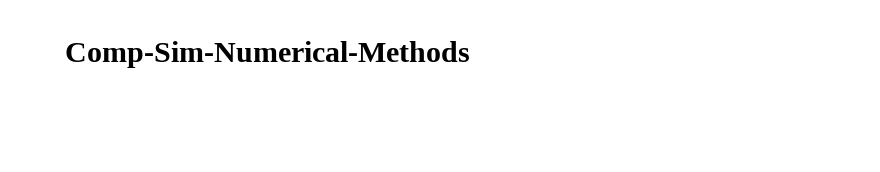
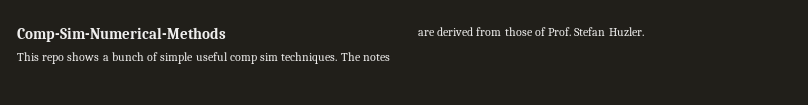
+ This repo shows a bunch of simple useful comp sim techniques. The notes are derived from those of Prof. Stefan Huzler.

